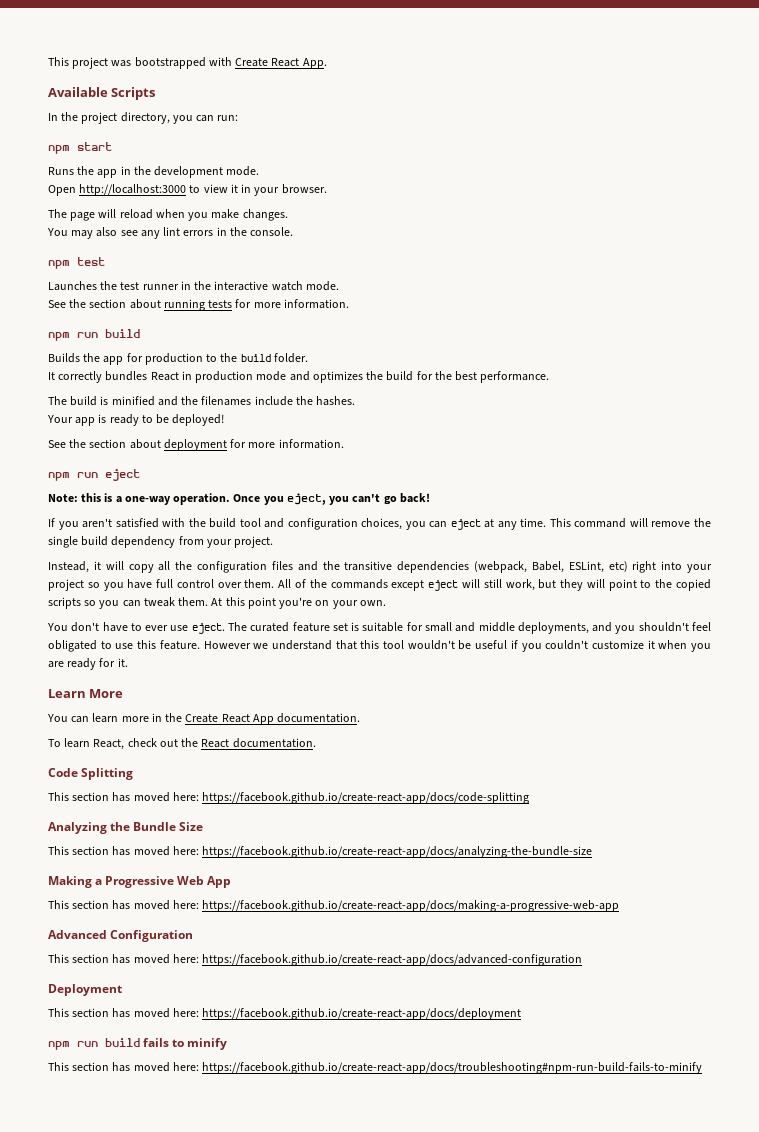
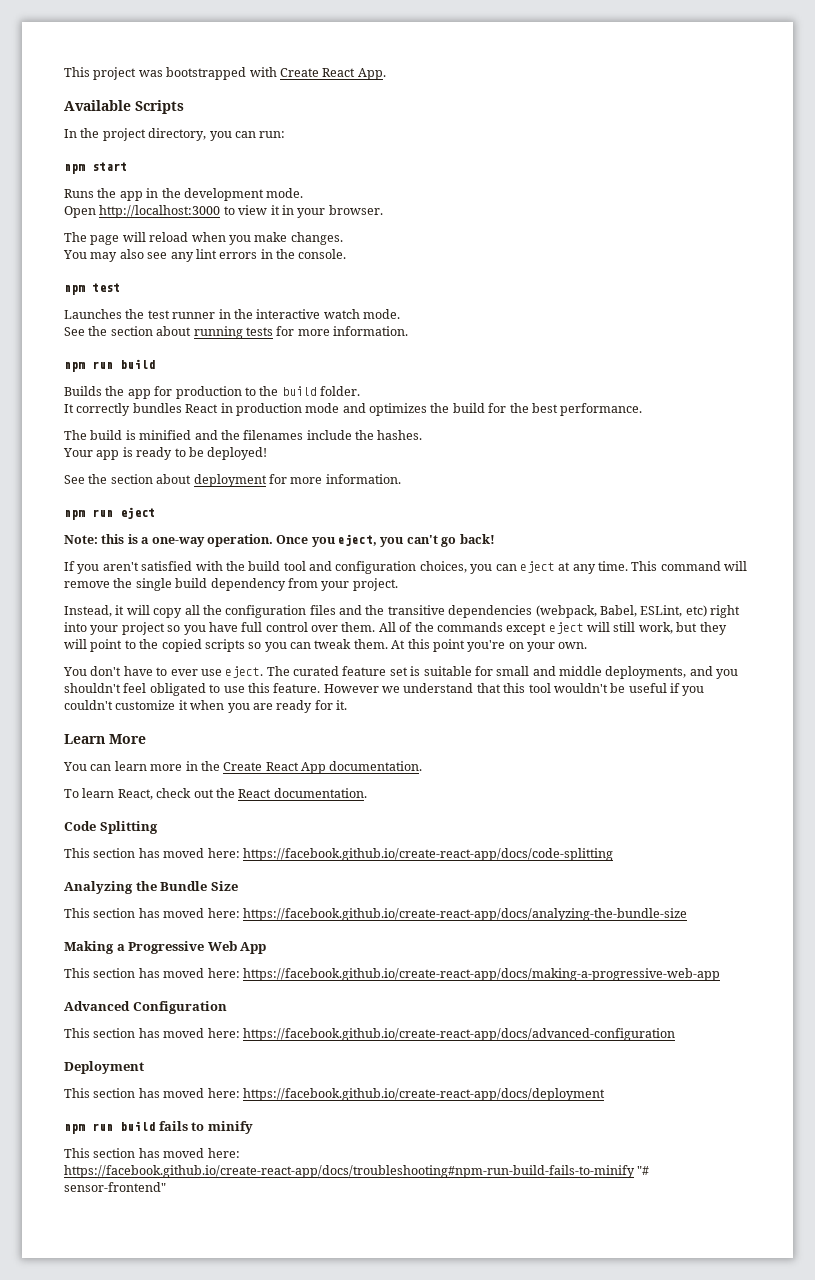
- This section has moved here: https://facebook.github.io/create-react-app/docs/troubleshooting#npm-run-build-fails-to-minify
+ This section has moved here: https://facebook.github.io/create-react-app/docs/troubleshooting#npm-run-build-fails-to-minify "# sensor-frontend"

